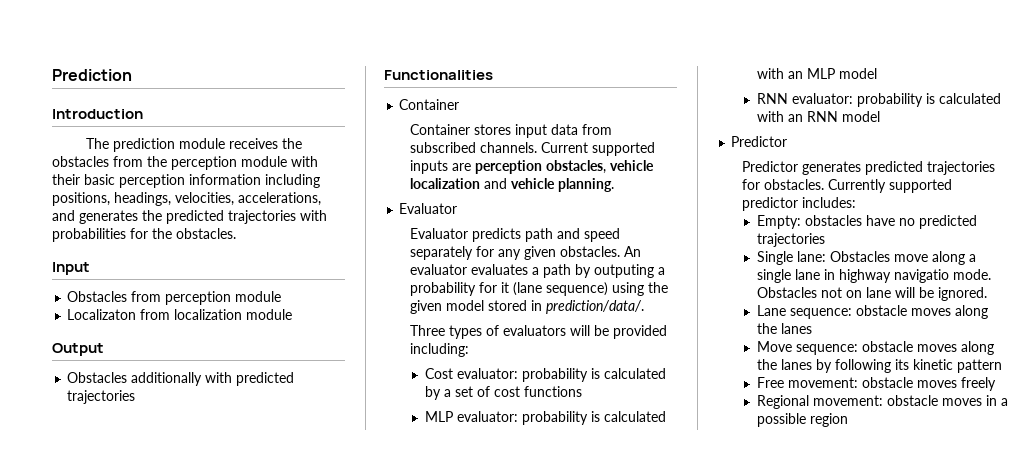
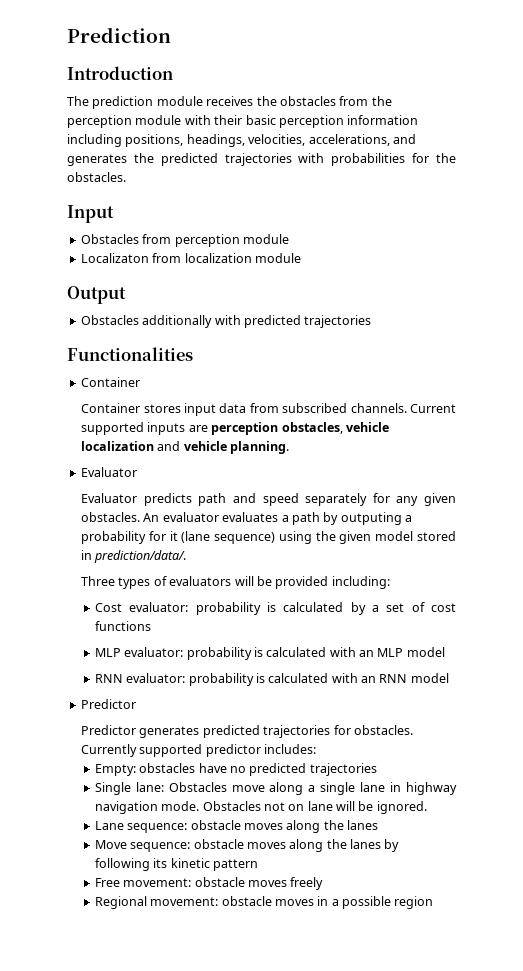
- Single lane: Obstacles move along a single lane in highway navigatio mode.
+ Single lane: Obstacles move along a single lane in highway navigation mode.

